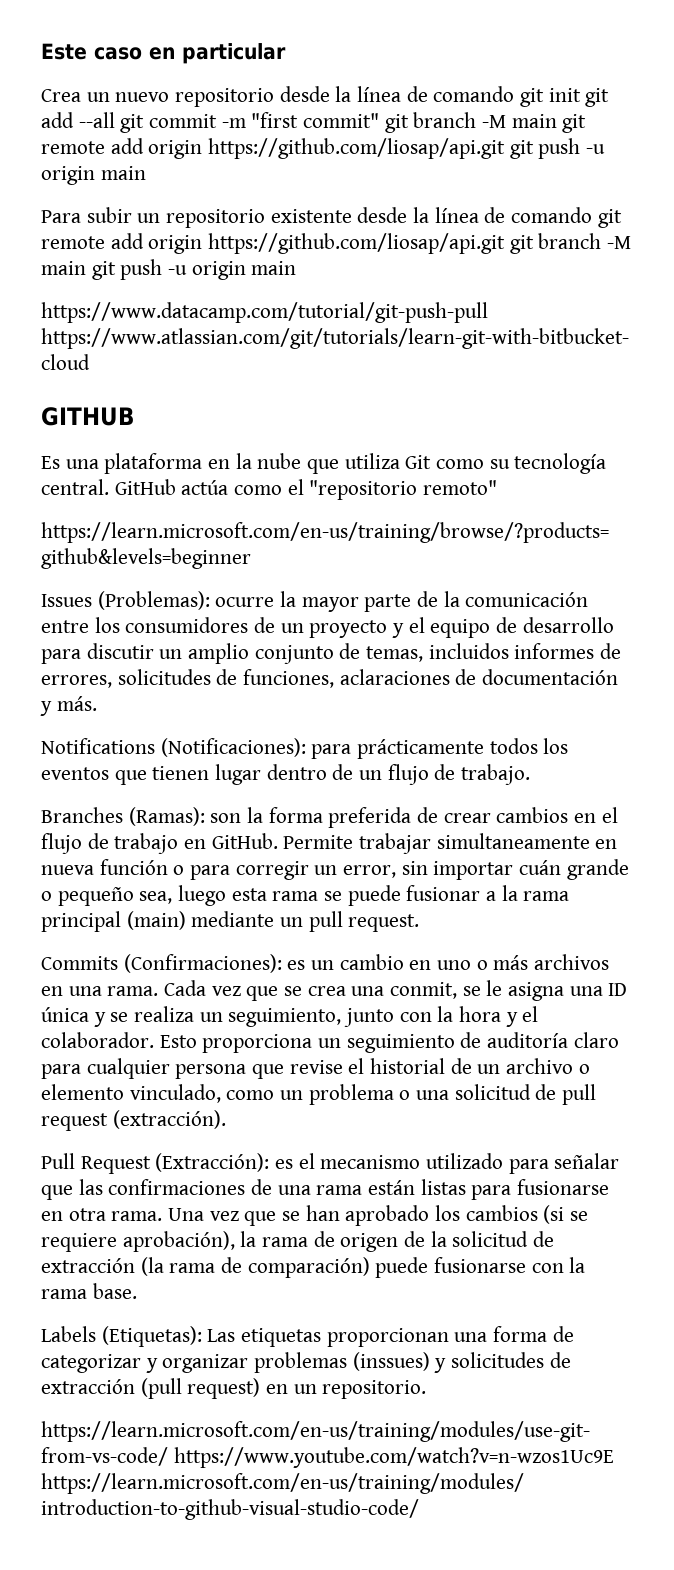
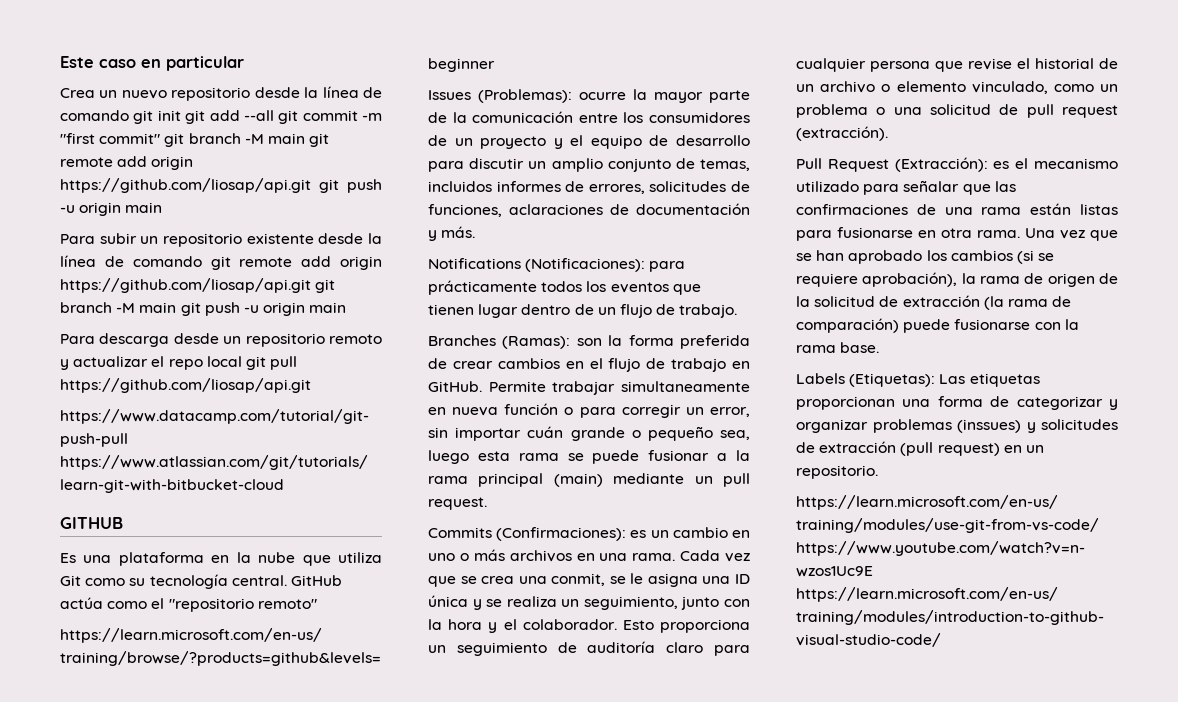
+ Para descarga desde un repositorio remoto y actualizar el repo local git pull https://github.com/liosap/api.git

